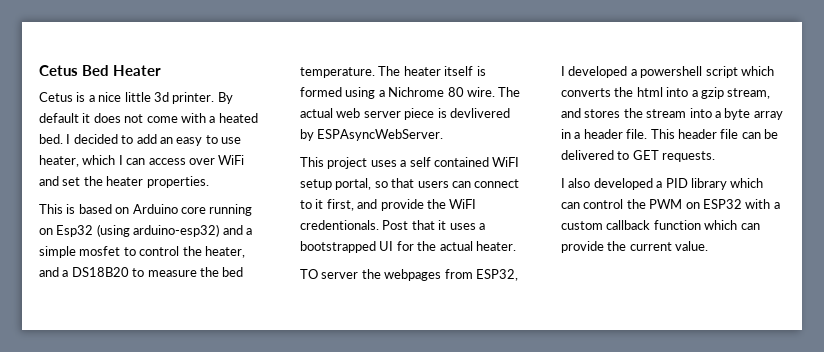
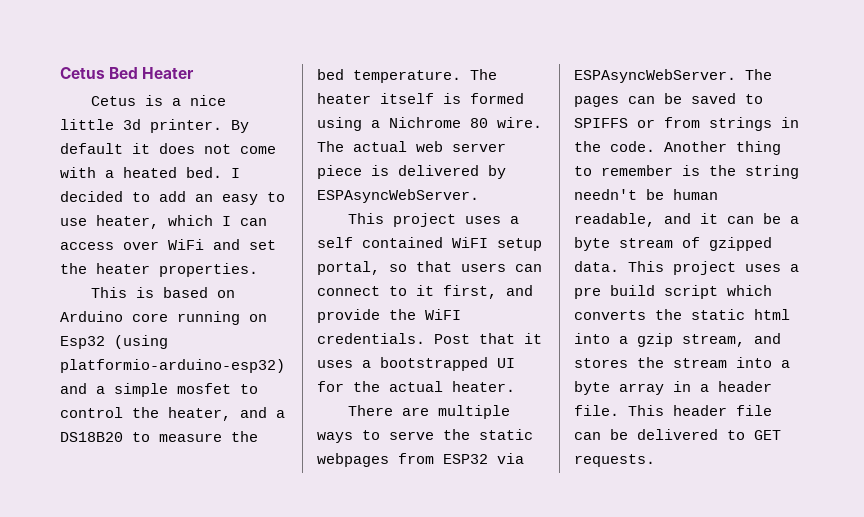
- This is based on Arduino core running on Esp32 (using arduino-esp32) and a simple mosfet to control the heater, and a DS18B20 to measure the bed temperature.
+ This is based on Arduino core running on Esp32 (using platformio-arduino-esp32) and a simple mosfet to control the heater, and a DS18B20 to measure the bed temperature.
- The actual web server piece is devlivered by ESPAsyncWebServer.
+ The actual web server piece is delivered by ESPAsyncWebServer.
- This project uses a self contained WiFI setup portal, so that users can connect to it first, and provide the WiFI credentionals.
+ This project uses a self contained WiFI setup portal, so that users can connect to it first, and provide the WiFI credentials.
- TO server the webpages from ESP32, I developed a powershell script which converts the html into a gzip stream, and stores the stream into a byte array in a header file.
+ There are multiple ways to serve the static webpages from ESP32 via ESPAsyncWebServer. The pages can be saved to SPIFFS or from strings in the code. Another thing to remember is the string needn't be human readable, and it can be a byte stream of gzipped data. This project uses a pre build script which converts the static html into a gzip stream, and stores the stream into a byte array in a header file.
- I also developed a PID library which can control the PWM on ESP32 with a custom callback function which can provide the current value.

